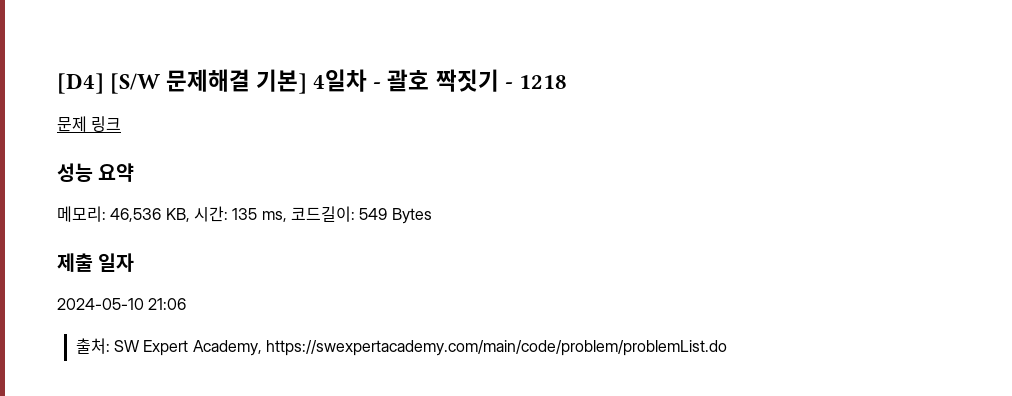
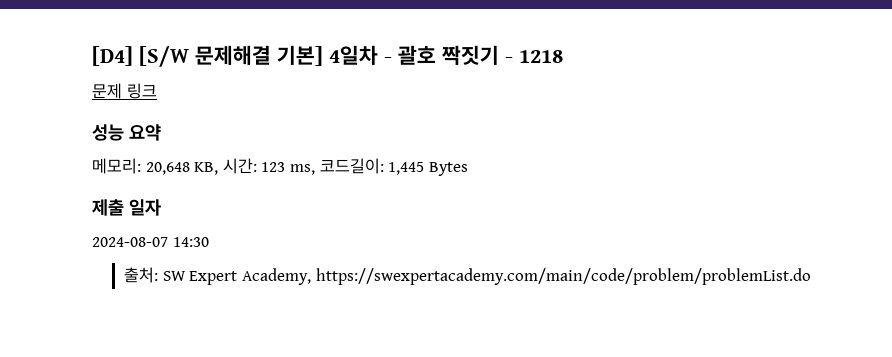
- 메모리: 46,536 KB, 시간: 135 ms, 코드길이: 549 Bytes
+ 메모리: 20,648 KB, 시간: 123 ms, 코드길이: 1,445 Bytes
- 2024-05-10 21:06
+ 2024-08-07 14:30

